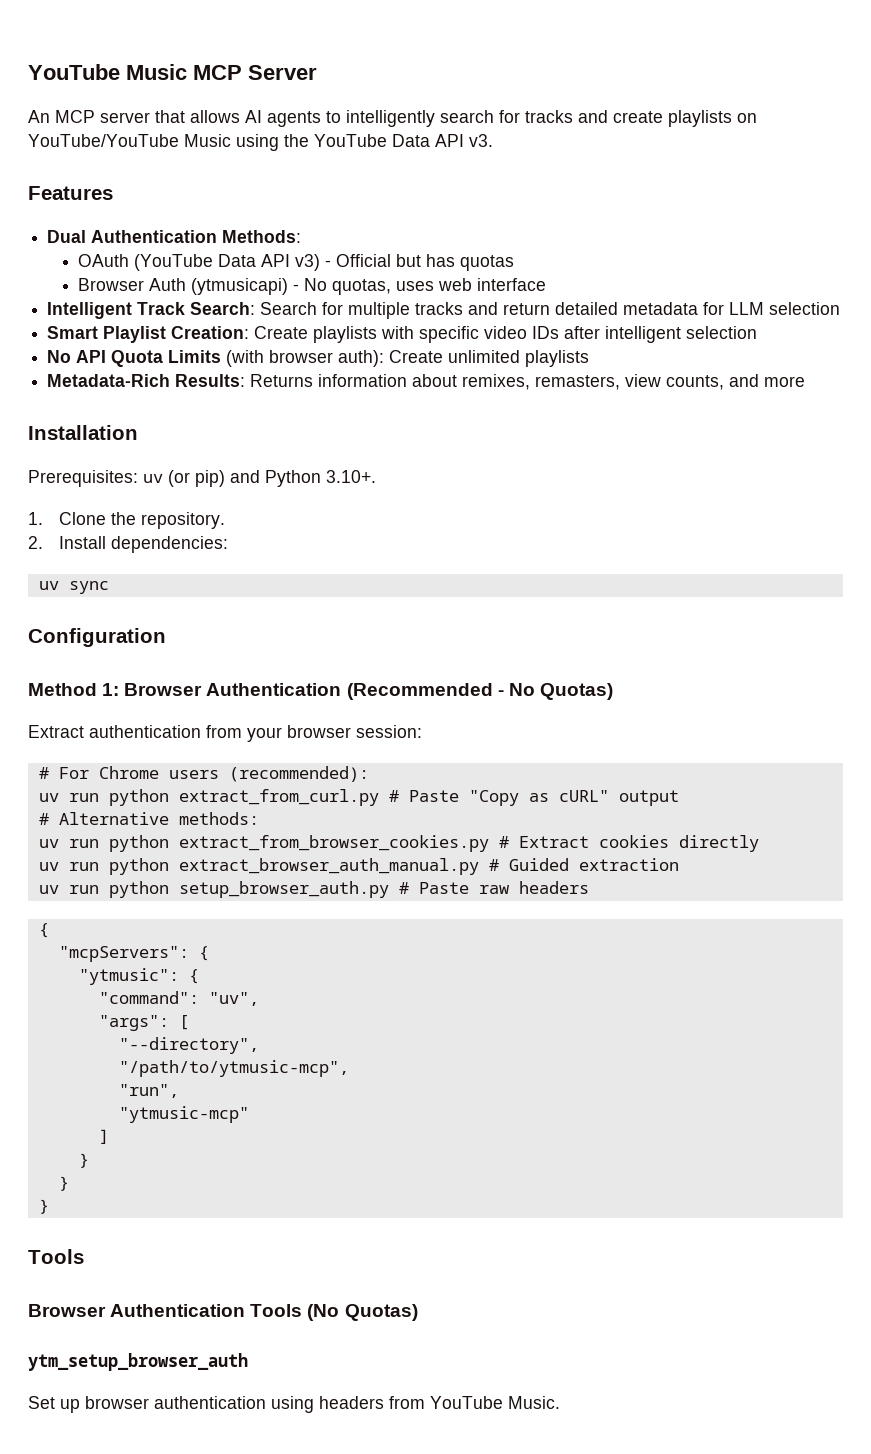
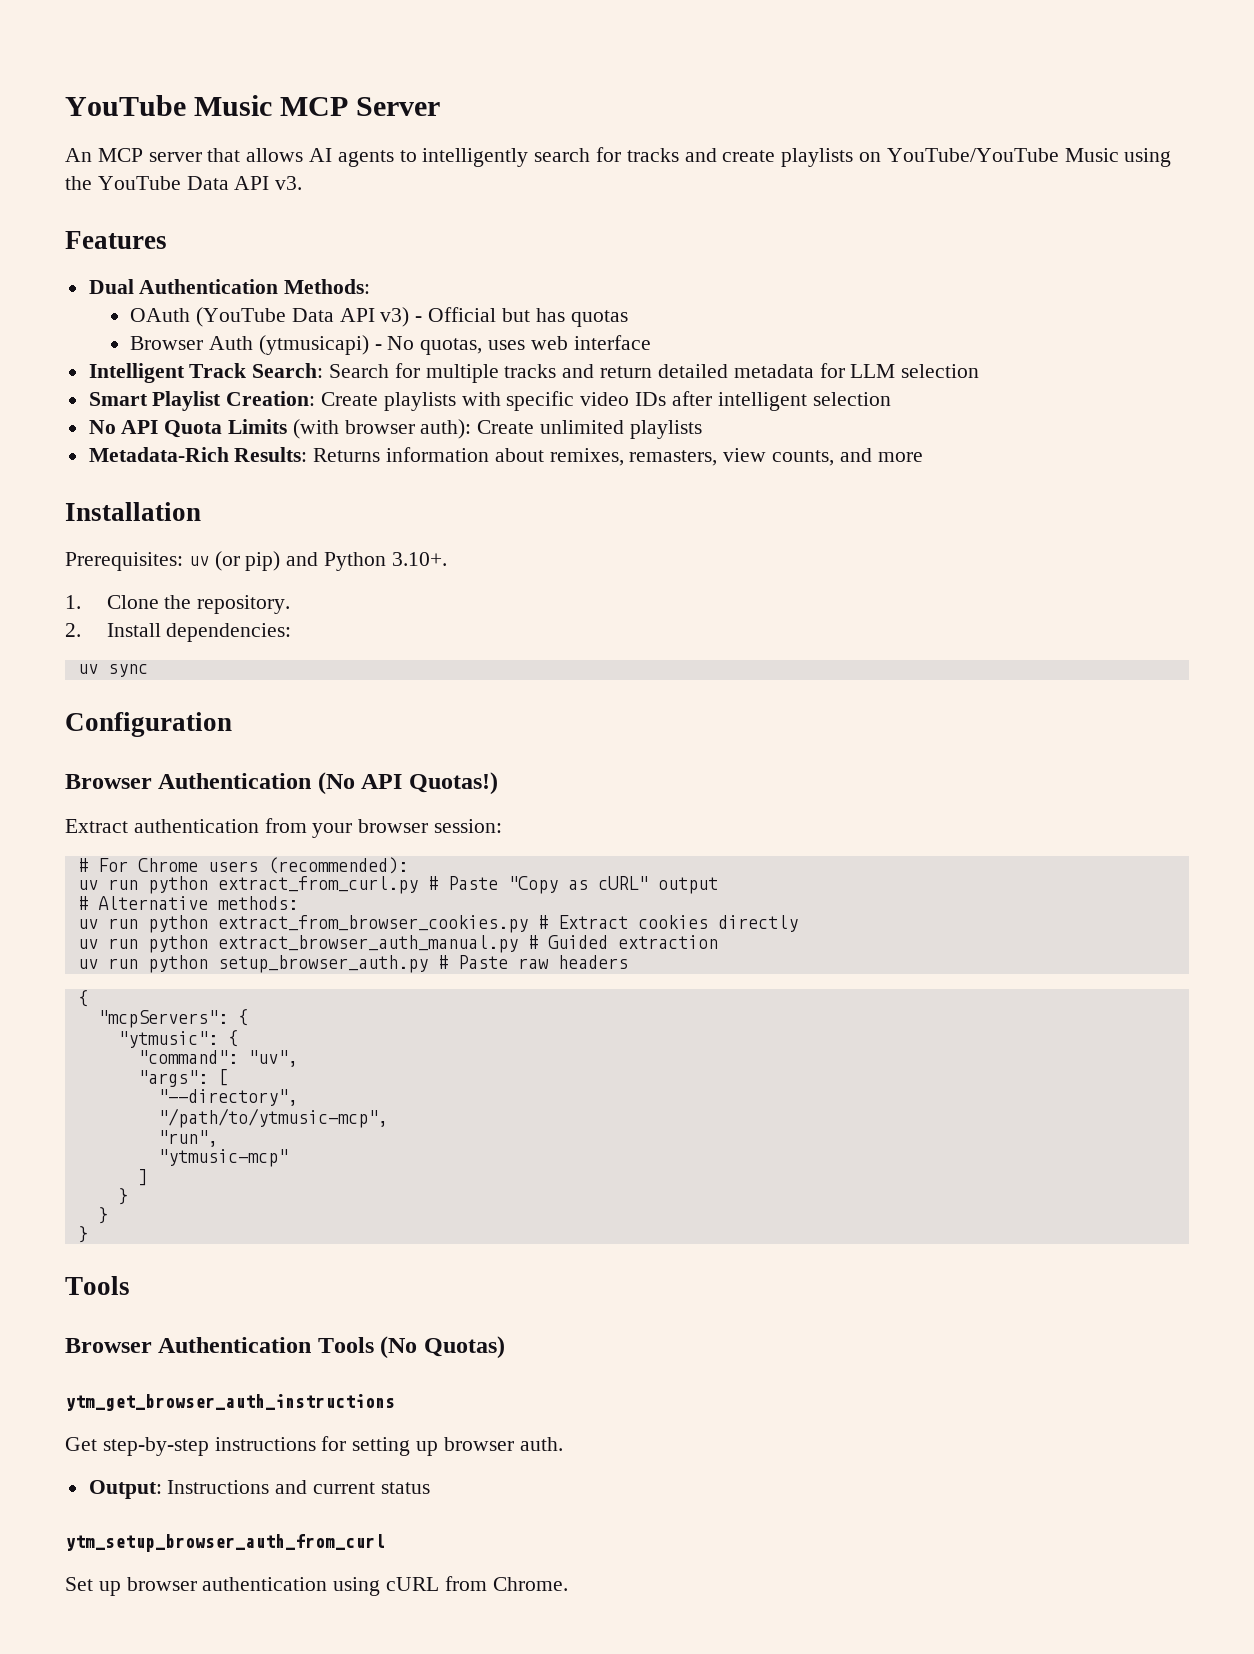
- Method 1: Browser Authentication (Recommended - No Quotas)
+ Browser Authentication (No API Quotas!)
- ytm_setup_browser_auth
+ ytm_get_browser_auth_instructions
+ Get step-by-step instructions for setting up browser auth.
+ Output: Instructions and current status
+ ytm_setup_browser_auth_from_curl
- Set up browser authentication using headers from YouTube Music.
+ Set up browser authentication using cURL from Chrome.

